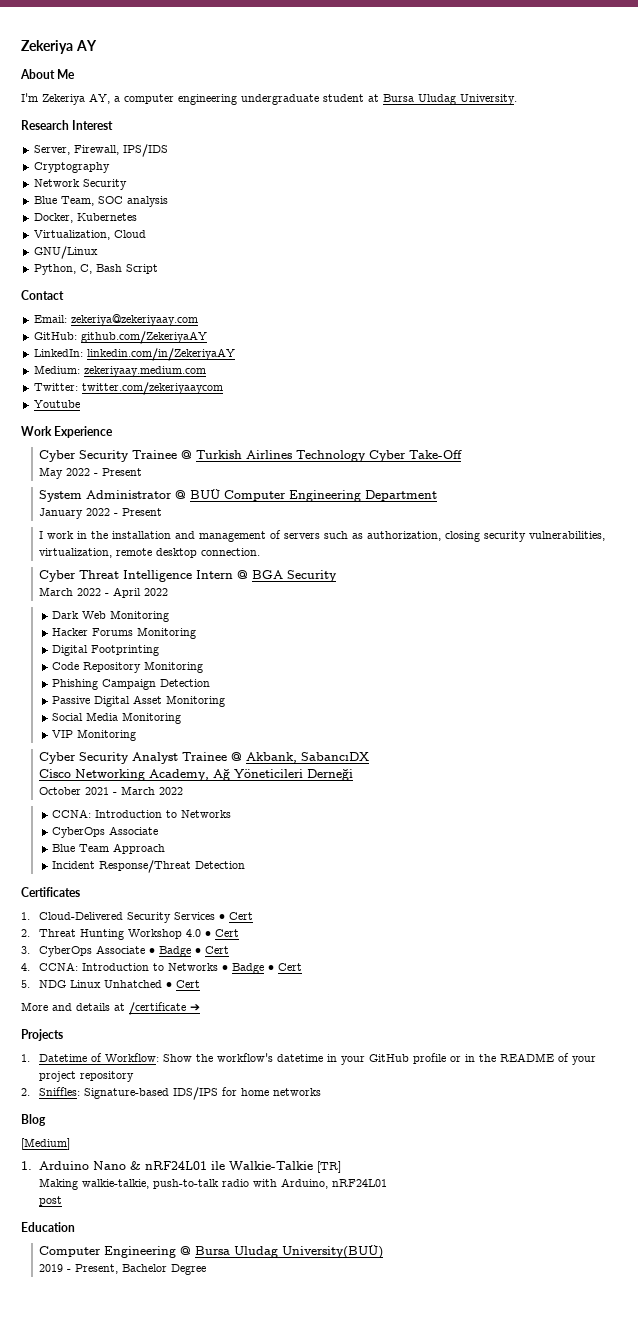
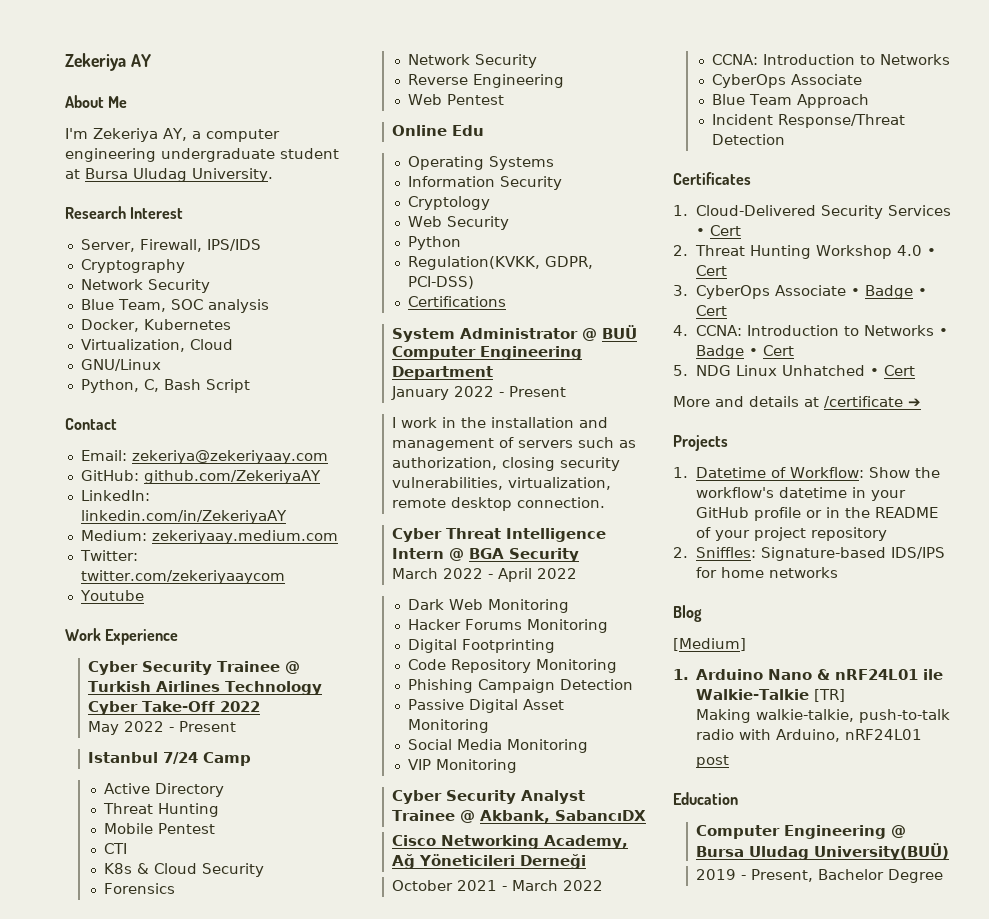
- Cyber Security Trainee @ Turkish Airlines Technology Cyber Take-Off
+ Cyber Security Trainee @ Turkish Airlines Technology Cyber Take-Off 2022
+ Istanbul 7/24 Camp
+ Active Directory
+ Threat Hunting
+ Mobile Pentest
+ CTI
+ K8s & Cloud Security
+ Forensics
+ Network Security
+ Reverse Engineering
+ Web Pentest
+ Online Edu
+ Operating Systems
+ Information Security
+ Cryptology
+ Web Security
+ Python
+ Regulation(KVKK, GDPR, PCI-DSS)
+ Certifications

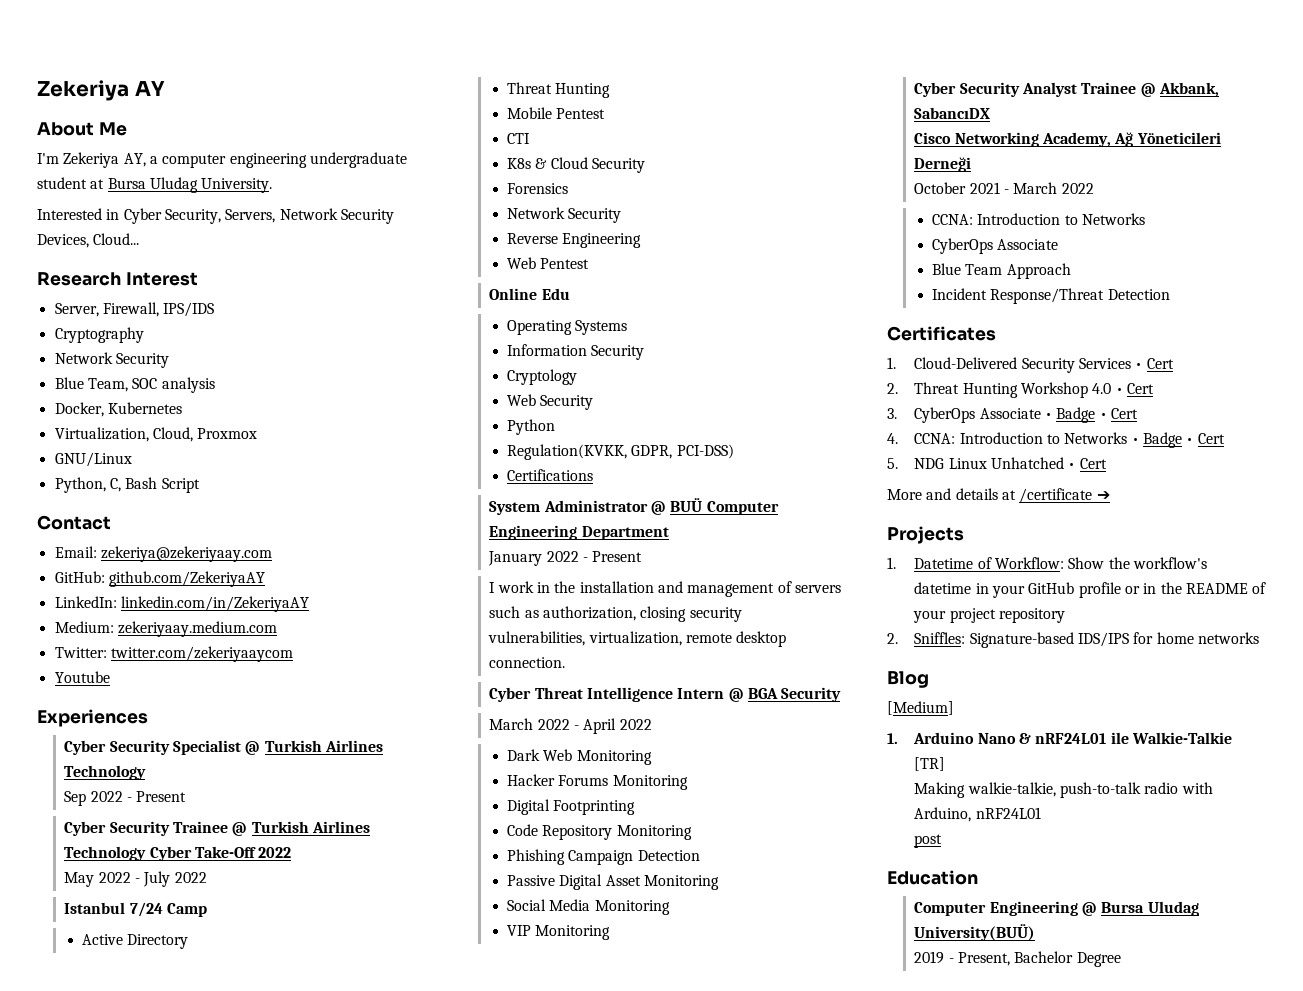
+ Interested in Cyber Security, Servers, Network Security Devices, Cloud...
- Virtualization, Cloud
+ Virtualization, Cloud, Proxmox
- Work Experience
+ Experiences
+ Cyber Security Specialist @ Turkish Airlines Technology
+ Sep 2022 - Present
- May 2022 - Present
+ May 2022 - July 2022

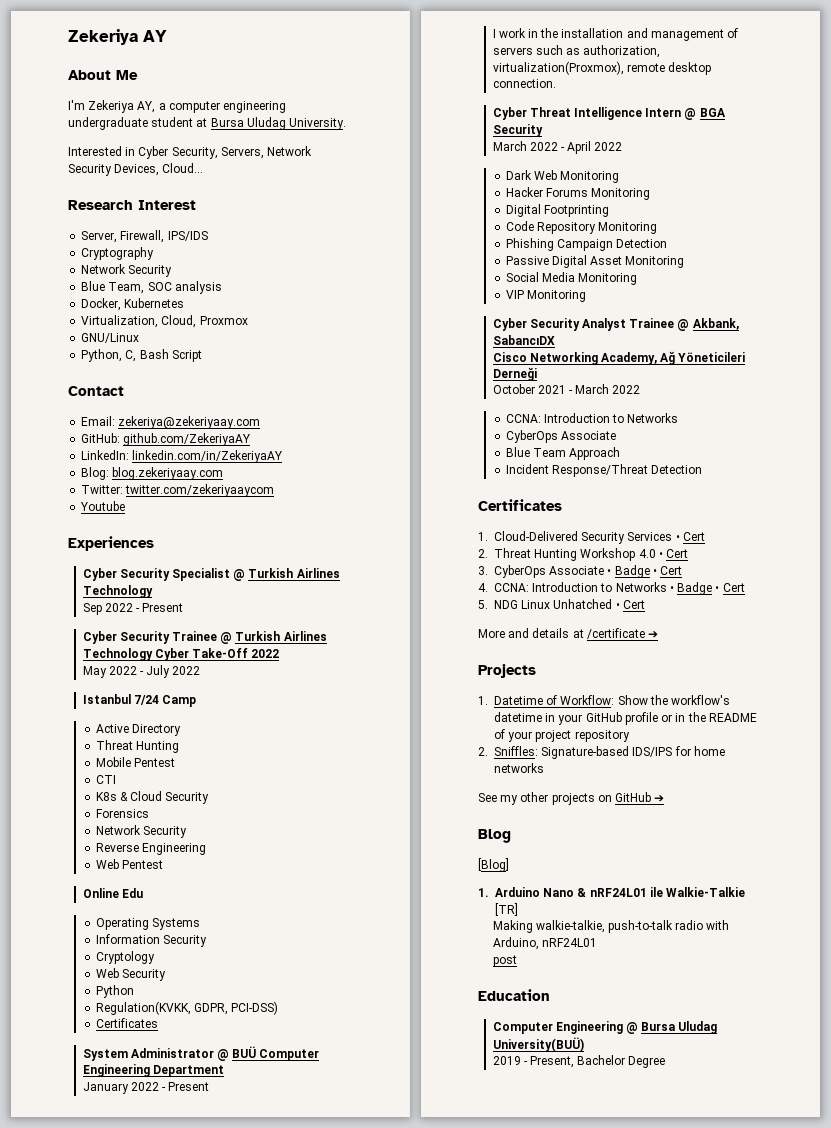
- Medium: zekeriyaay.medium.com
+ Blog: blog.zekeriyaay.com
  Regulation(KVKK, GDPR, PCI-DSS)
- Certifications
+ Certificates
- I work in the installation and management of servers such as authorization, closing security vulnerabilities, virtualization, remote desktop connection.
+ I work in the installation and management of servers such as authorization, virtualization(Proxmox), remote desktop connection.
+ See my other projects on GitHub ➔
- [Medium]
+ [Blog]

